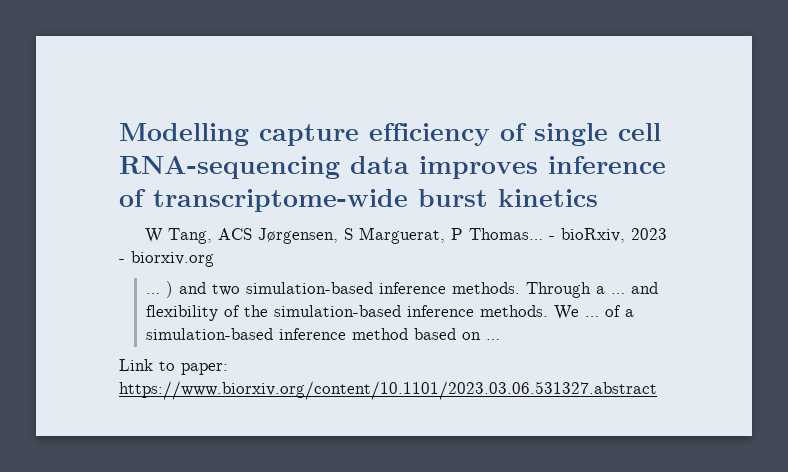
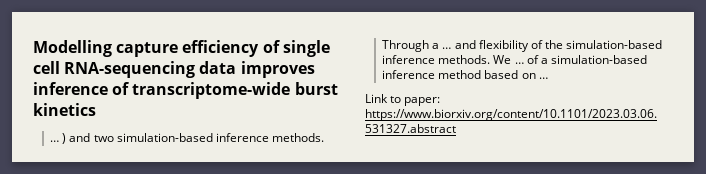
- W Tang, ACS Jørgensen, S Marguerat, P Thomas… - bioRxiv, 2023 - biorxiv.org

